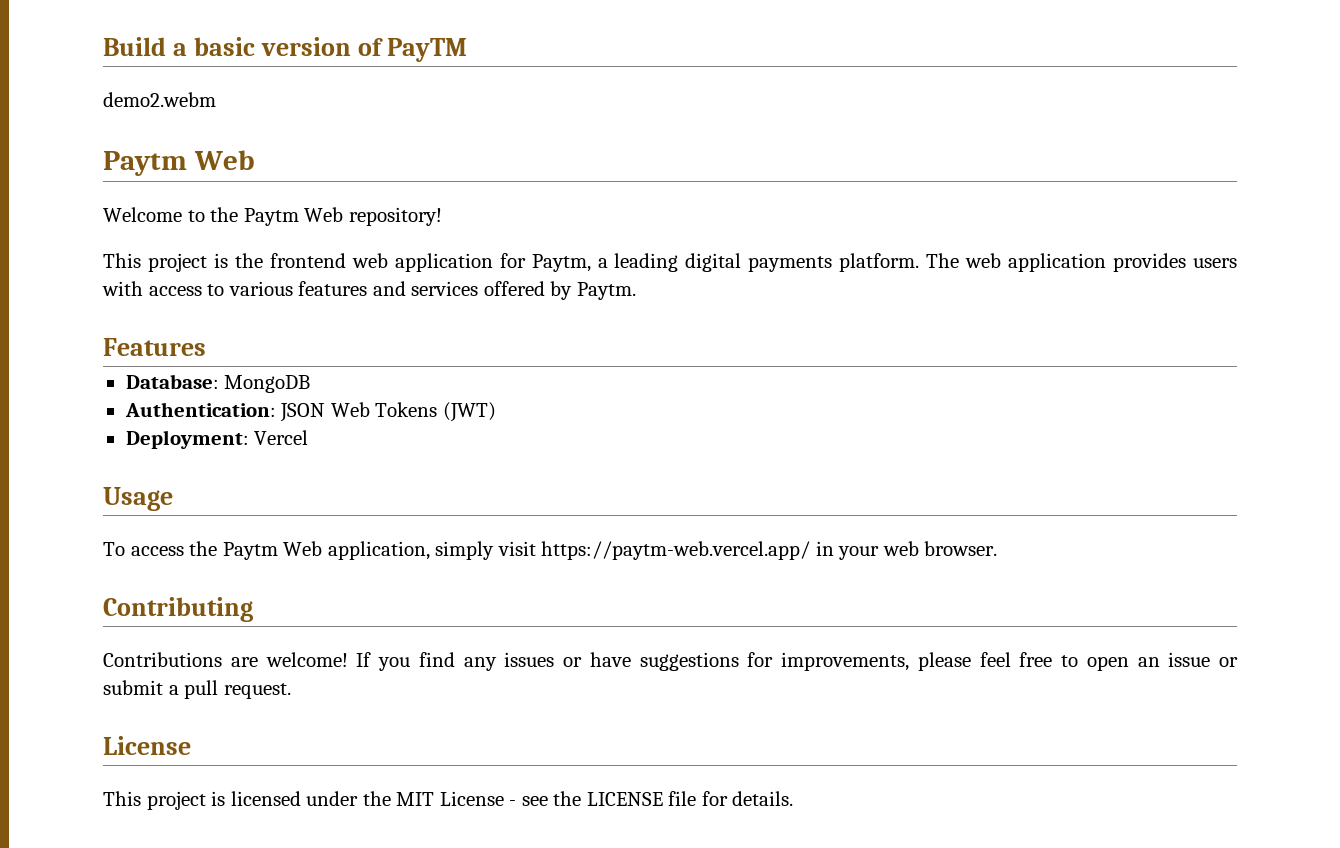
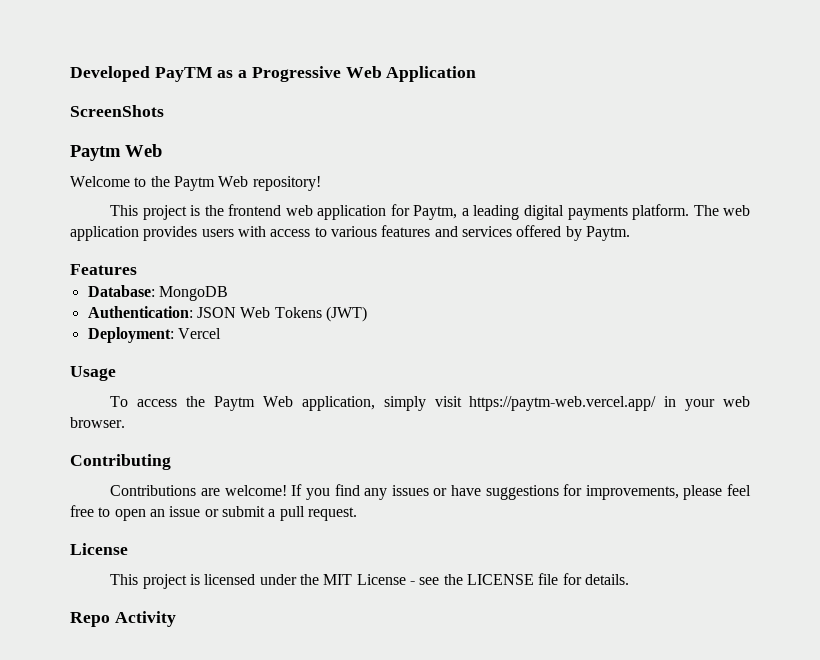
- Build a basic version of PayTM
- demo2.webm
+ Developed PayTM as a Progressive Web Application
+ ScreenShots
+ Repo Activity

